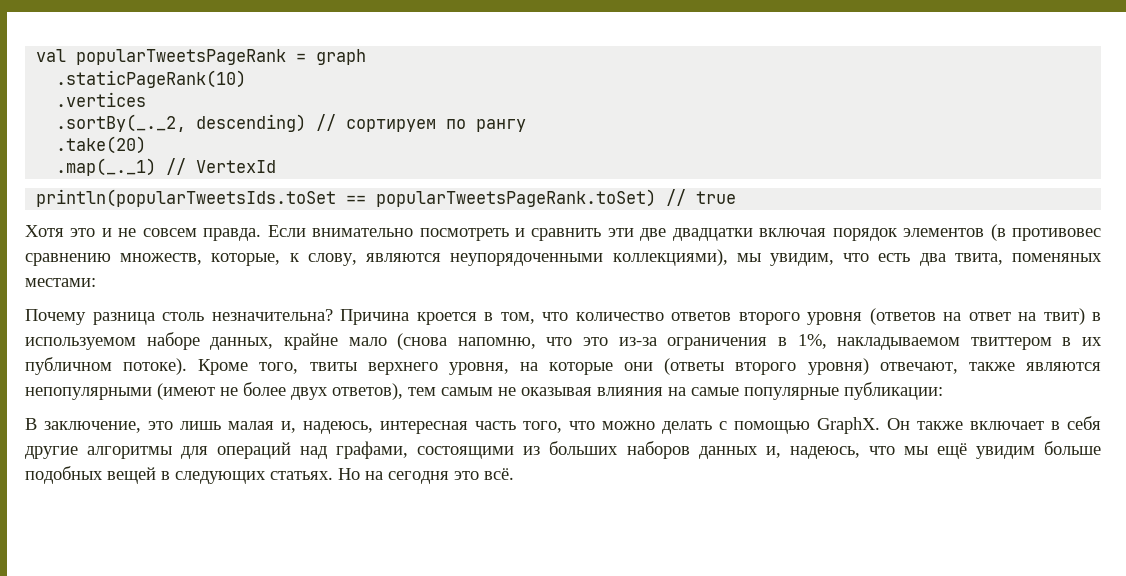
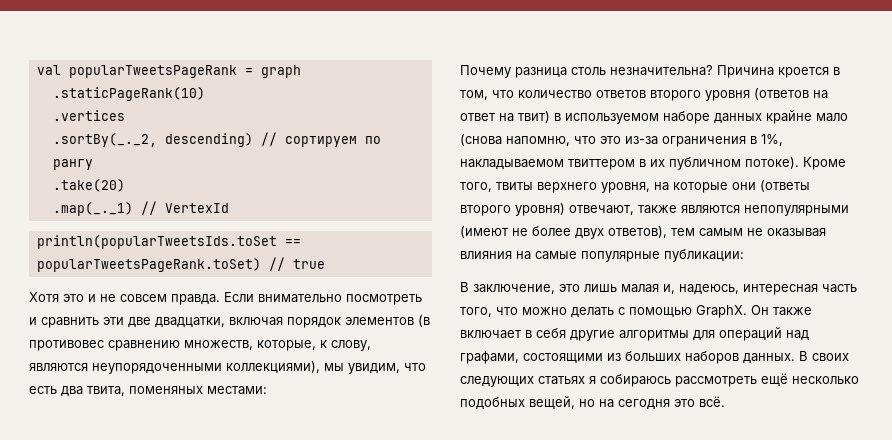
- Если внимательно посмотреть и сравнить эти две двадцатки включая порядок элементов (в противовес сравнению множеств, которые, к слову, являются неупорядоченными коллекциями), мы увидим, что есть два твита, поменяных местами:
+ Если внимательно посмотреть и сравнить эти две двадцатки, включая порядок элементов (в противовес сравнению множеств, которые, к слову, являются неупорядоченными коллекциями), мы увидим, что есть два твита, поменяных местами:
- Причина кроется в том, что количество ответов второго уровня (ответов на ответ на твит) в используемом наборе данных, крайне мало (снова напомню, что это из-за ограничения в 1%, накладываемом твиттером в их публичном потоке).
+ Причина кроется в том, что количество ответов второго уровня (ответов на ответ на твит) в используемом наборе данных крайне мало (снова напомню, что это из-за ограничения в 1%, накладываемом твиттером в их публичном потоке).
- Он также включает в себя другие алгоритмы для операций над графами, состоящими из больших наборов данных и, надеюсь, что мы ещё увидим больше подобных вещей в следующих статьях. Но на сегодня это всё.
+ Он также включает в себя другие алгоритмы для операций над графами, состоящими из больших наборов данных. В своих следующих статьях я собираюсь рассмотреть ещё несколько подобных вещей, но на сегодня это всё.

